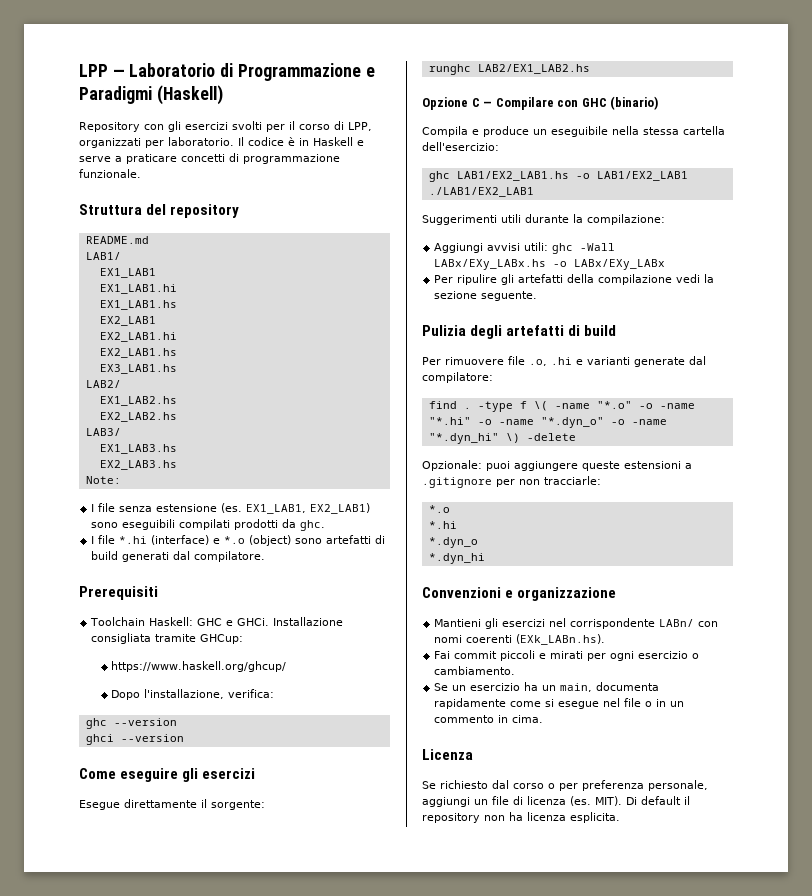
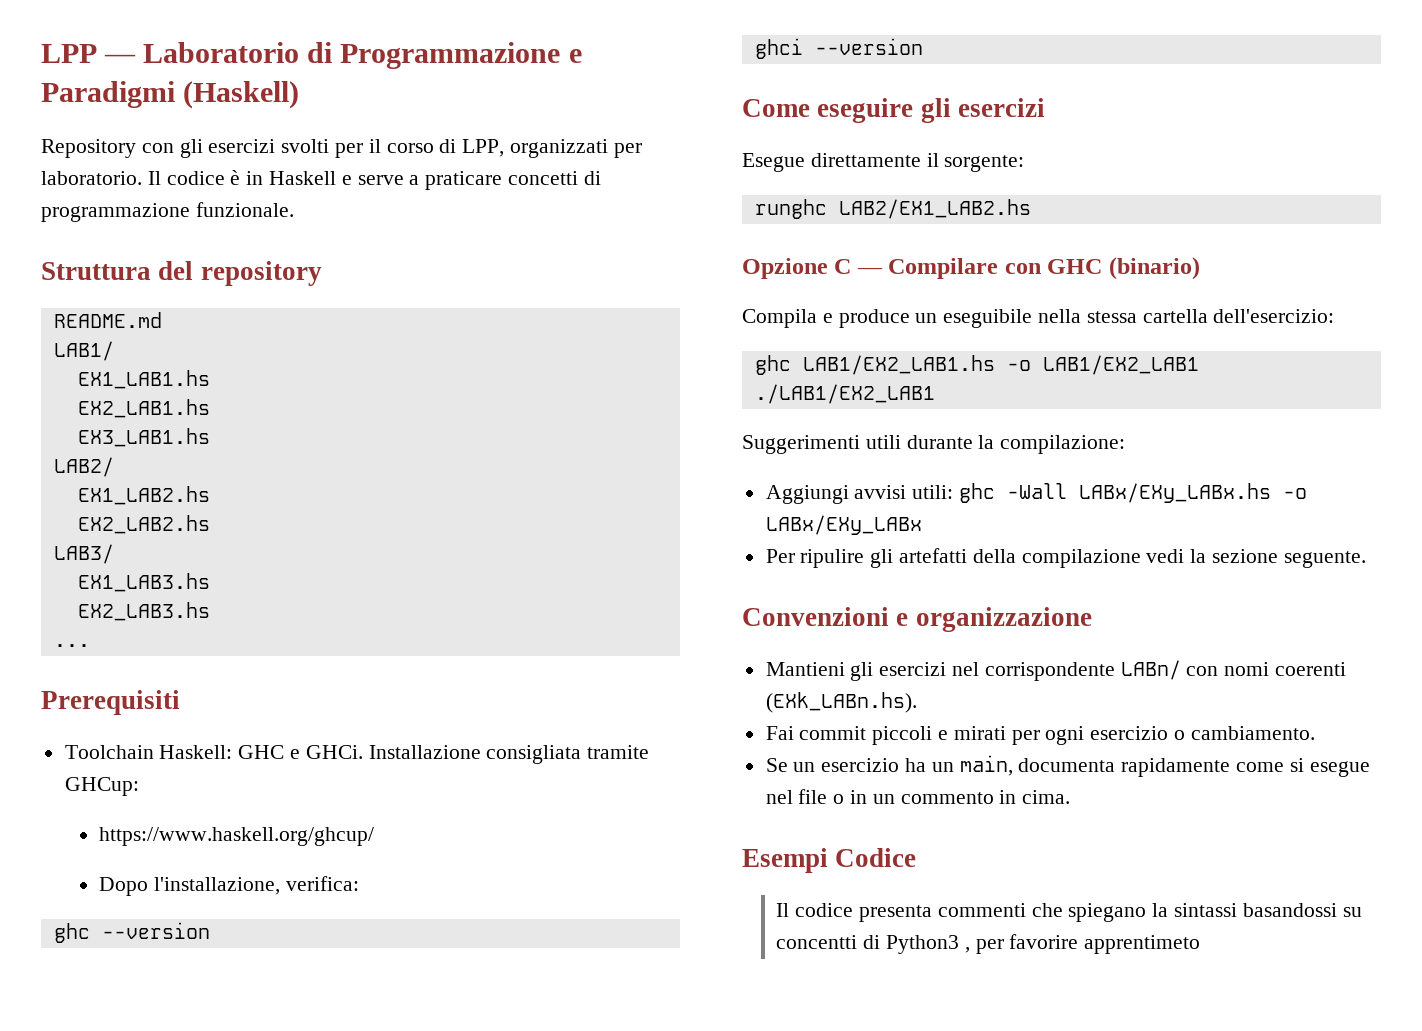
- EX1_LAB1
- EX1_LAB1.hi
- EX2_LAB1
- EX2_LAB1.hi
- Note:
- I file senza estensione (es. EX1_LAB1, EX2_LAB1) sono eseguibili compilati prodotti da ghc.
- I file *.hi (interface) e *.o (object) sono artefatti di build generati dal compilatore.
+ ...
- Pulizia degli artefatti di build
- Per rimuovere file .o, .hi e varianti generate dal compilatore:
- find . -type f \( -name "*.o" -o -name "*.hi" -o -name "*.dyn_o" -o -name "*.dyn_hi" \) -delete
- Opzionale: puoi aggiungere queste estensioni a .gitignore per non tracciarle:
- *.o
- *.hi
- *.dyn_o
- *.dyn_hi
- Licenza
- Se richiesto dal corso o per preferenza personale, aggiungi un file di licenza (es. MIT). Di default il repository non ha licenza esplicita.
+ Esempi Codice
+ Il codice presenta commenti che spiegano la sintassi basandossi su concentti di Python3 , per favorire apprentimeto

